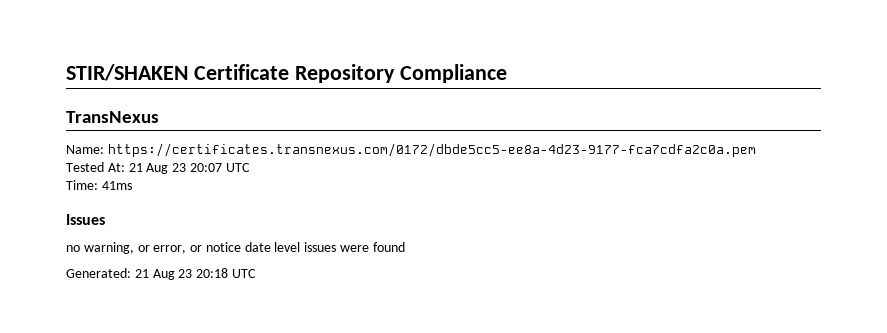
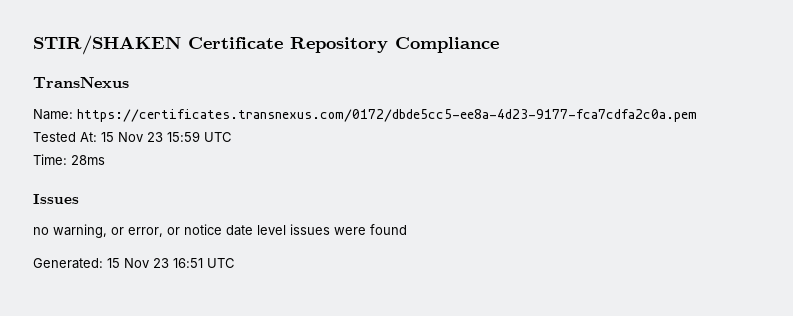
- Tested At: 21 Aug 23 20:07 UTC
+ Tested At: 15 Nov 23 15:59 UTC
- Time: 41ms
+ Time: 28ms
- Generated: 21 Aug 23 20:18 UTC
+ Generated: 15 Nov 23 16:51 UTC

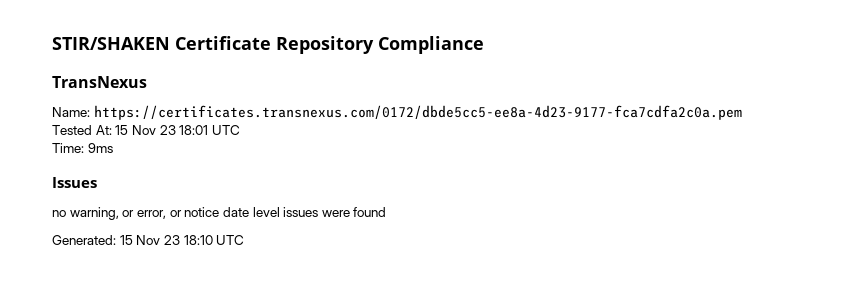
- Tested At: 15 Nov 23 15:59 UTC
+ Tested At: 15 Nov 23 18:01 UTC
- Time: 28ms
+ Time: 9ms
- Generated: 15 Nov 23 16:51 UTC
+ Generated: 15 Nov 23 18:10 UTC

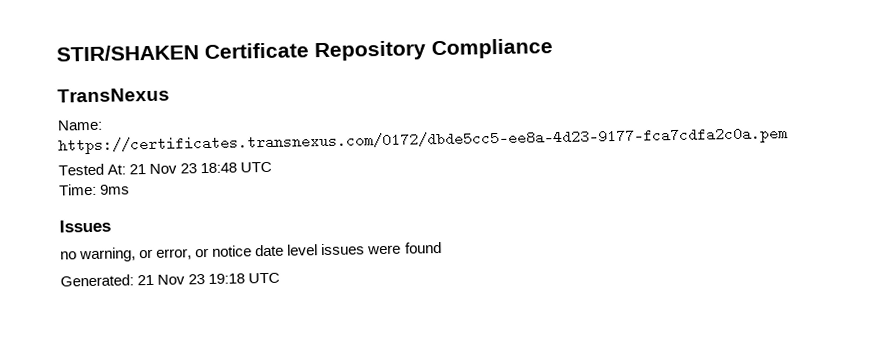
- Tested At: 15 Nov 23 18:01 UTC
+ Tested At: 21 Nov 23 18:48 UTC
- Generated: 15 Nov 23 18:10 UTC
+ Generated: 21 Nov 23 19:18 UTC

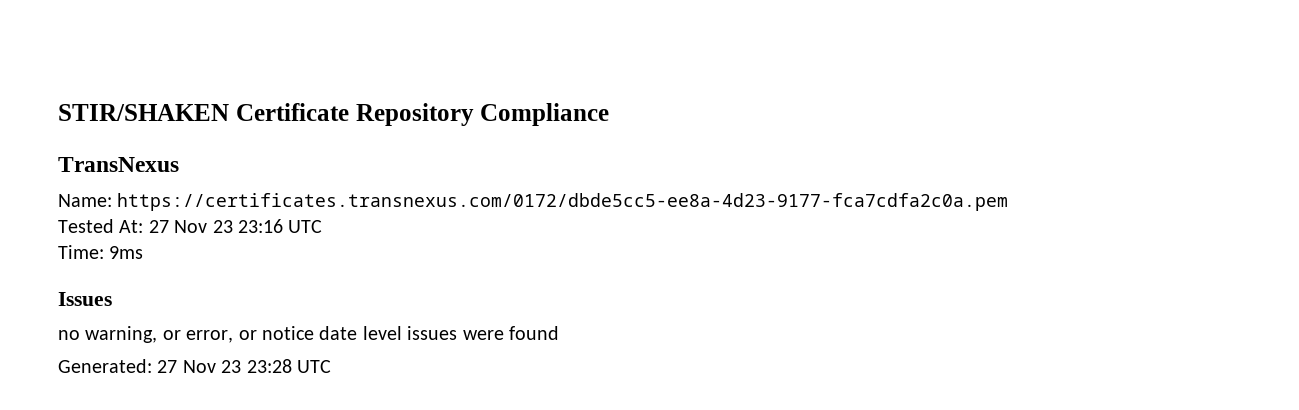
- Tested At: 21 Nov 23 18:48 UTC
+ Tested At: 27 Nov 23 23:16 UTC
- Generated: 21 Nov 23 19:18 UTC
+ Generated: 27 Nov 23 23:28 UTC

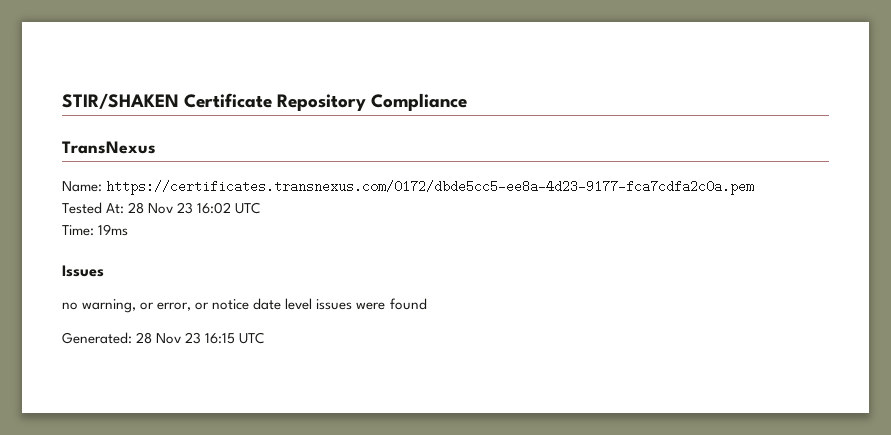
- Tested At: 27 Nov 23 23:16 UTC
+ Tested At: 28 Nov 23 16:02 UTC
- Time: 9ms
+ Time: 19ms
- Generated: 27 Nov 23 23:28 UTC
+ Generated: 28 Nov 23 16:15 UTC

